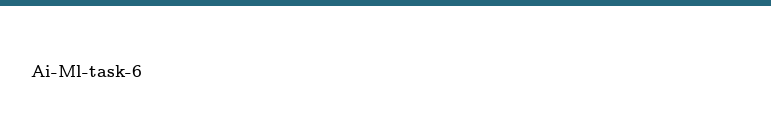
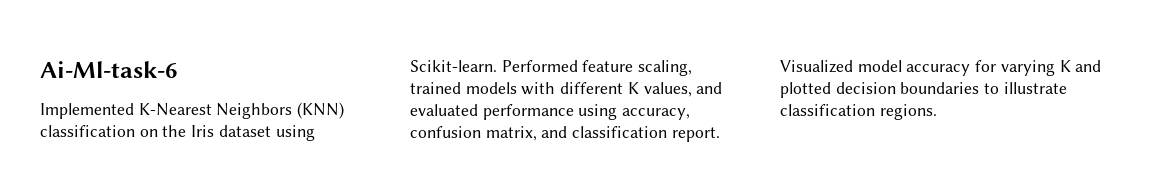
+ Implemented K-Nearest Neighbors (KNN) classification on the Iris dataset using Scikit-learn. Performed feature scaling, trained models with different K values, and evaluated performance using accuracy, confusion matrix, and classification report. Visualized model accuracy for varying K and plotted decision boundaries to illustrate classification regions.

